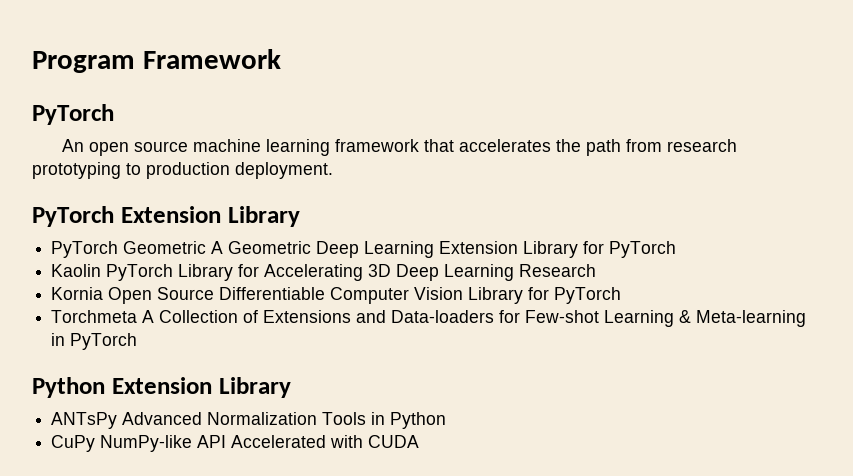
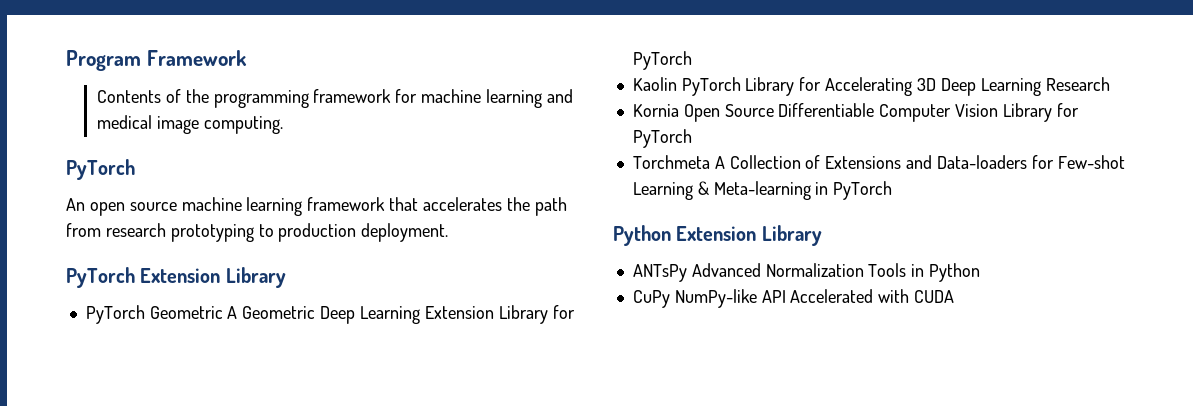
+ Contents of the programming framework for machine learning and medical image computing.

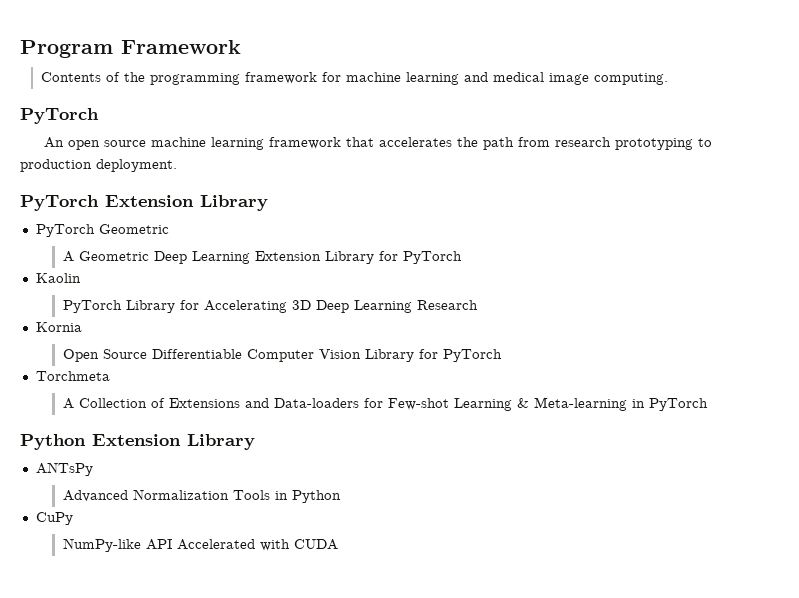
- PyTorch Geometric A Geometric Deep Learning Extension Library for PyTorch
+ PyTorch Geometric
+ A Geometric Deep Learning Extension Library for PyTorch
- Kaolin PyTorch Library for Accelerating 3D Deep Learning Research
+ Kaolin
+ PyTorch Library for Accelerating 3D Deep Learning Research
- Kornia Open Source Differentiable Computer Vision Library for PyTorch
+ Kornia
+ Open Source Differentiable Computer Vision Library for PyTorch
- Torchmeta A Collection of Extensions and Data-loaders for Few-shot Learning & Meta-learning in PyTorch
+ Torchmeta
+ A Collection of Extensions and Data-loaders for Few-shot Learning & Meta-learning in PyTorch
- ANTsPy Advanced Normalization Tools in Python
+ ANTsPy
+ Advanced Normalization Tools in Python
- CuPy NumPy-like API Accelerated with CUDA
+ CuPy
+ NumPy-like API Accelerated with CUDA

